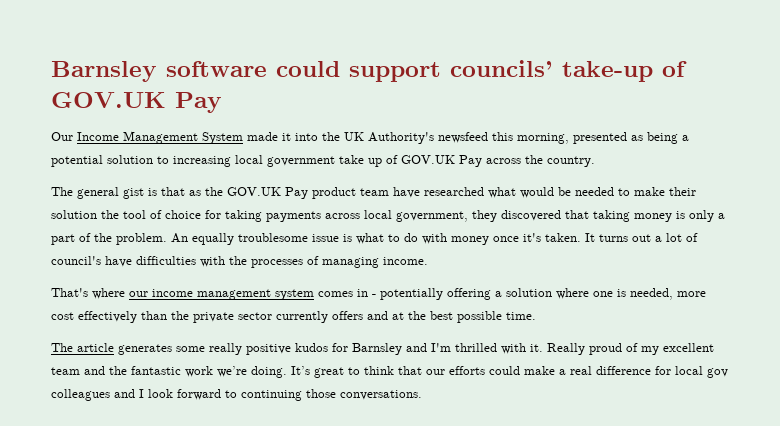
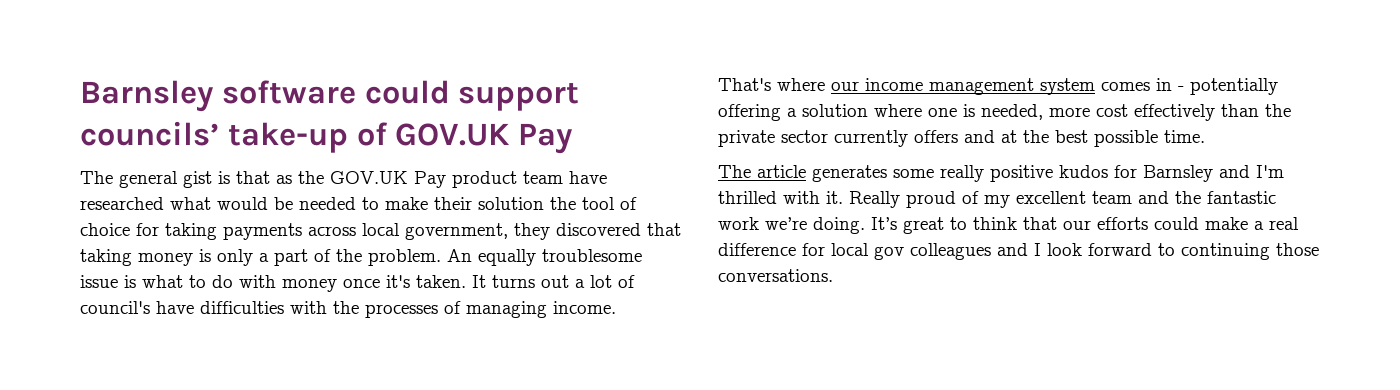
- Our Income Management System made it into the UK Authority's newsfeed this morning, presented as being a potential solution to increasing local government take up of GOV.UK Pay across the country.

